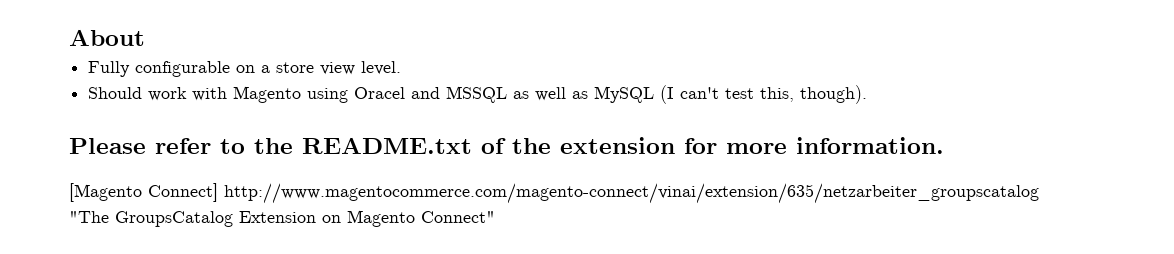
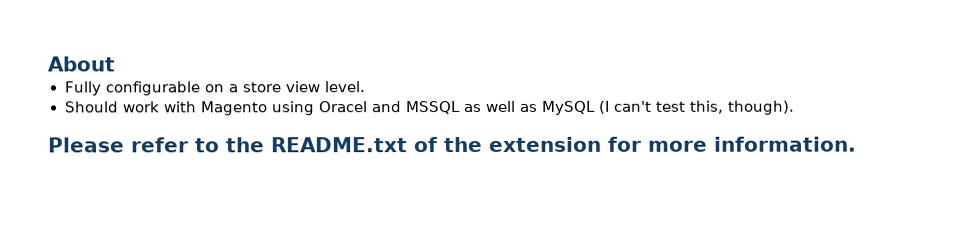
- [Magento Connect] http://www.magentocommerce.com/magento-connect/vinai/extension/635/netzarbeiter_groupscatalog "The GroupsCatalog Extension on Magento Connect"

